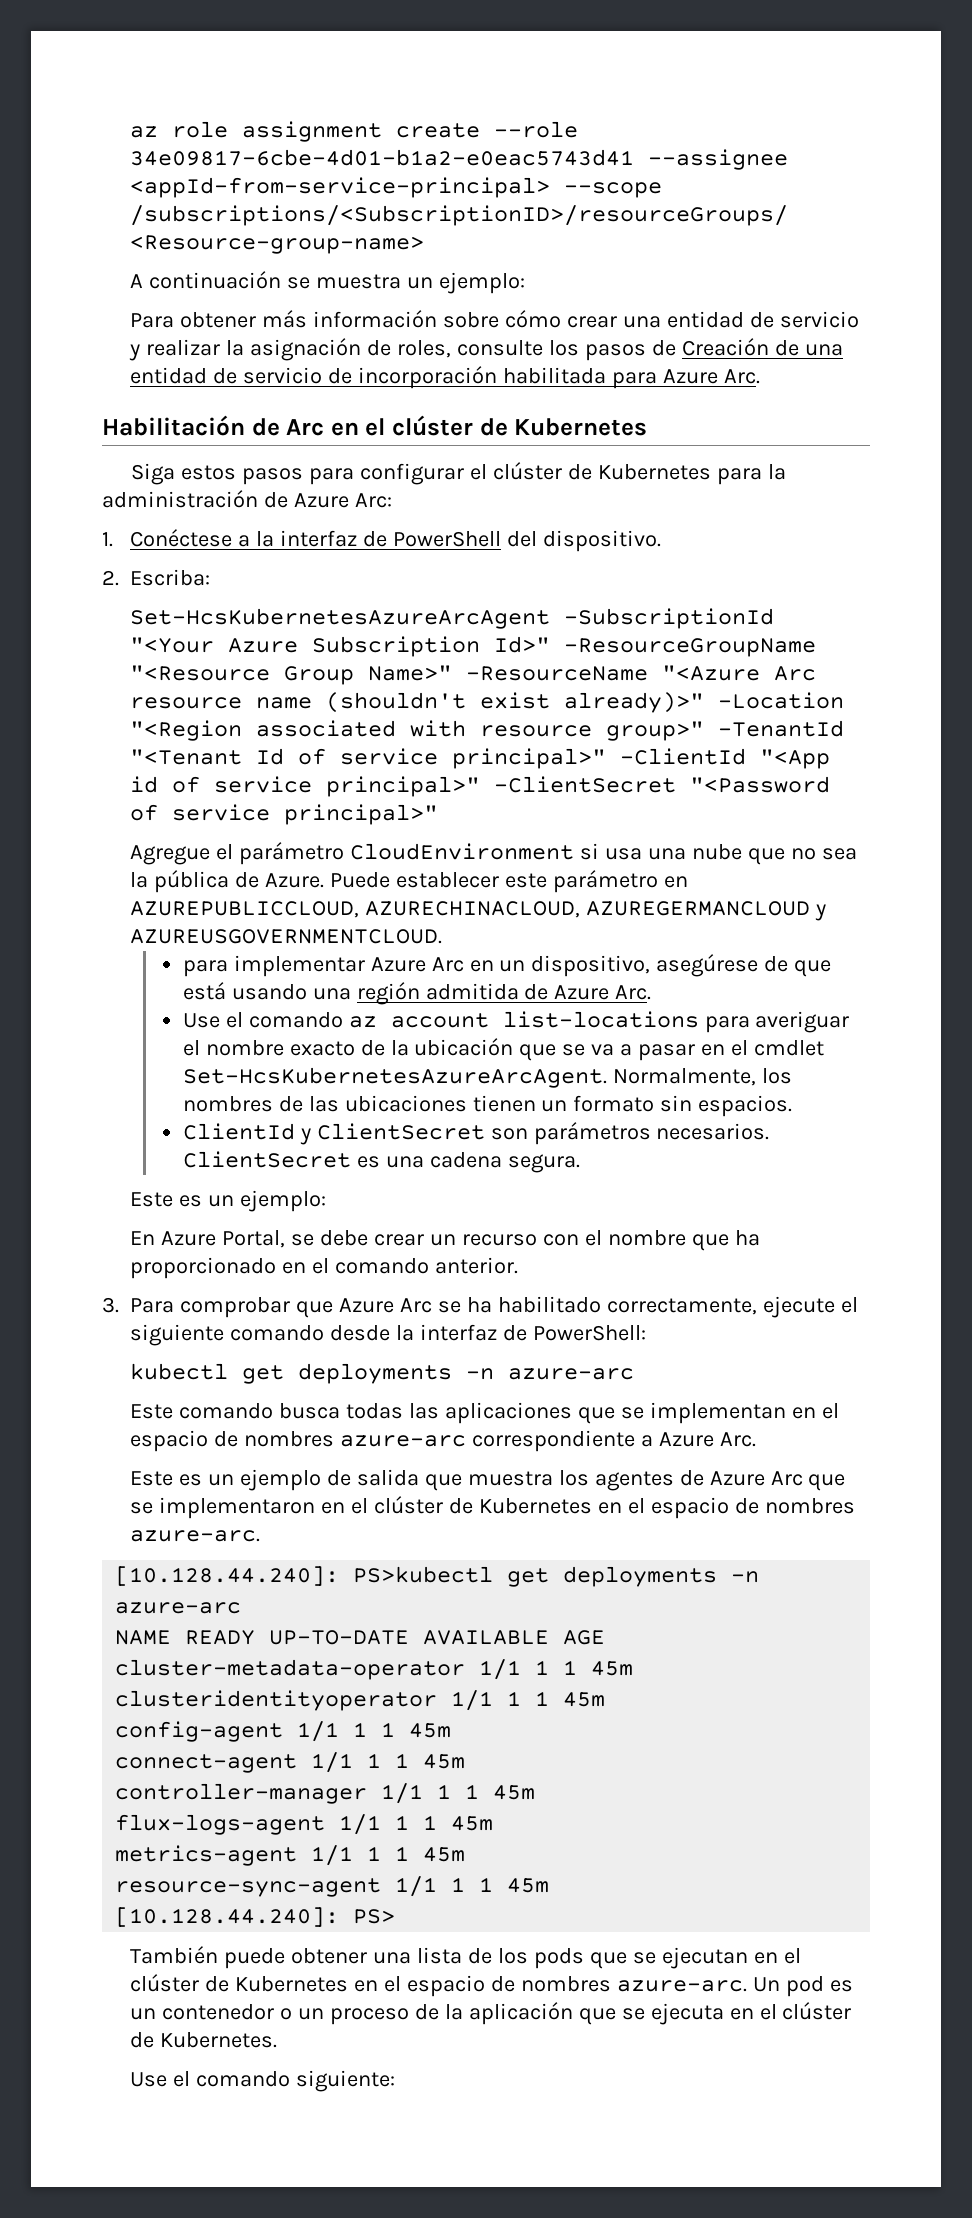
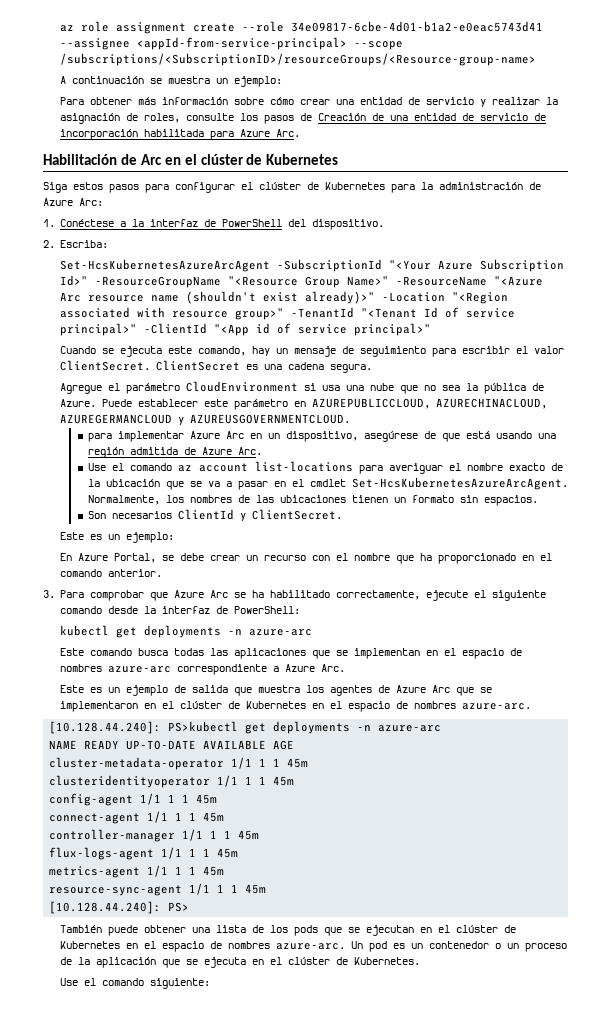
- Set-HcsKubernetesAzureArcAgent -SubscriptionId "<Your Azure Subscription Id>" -ResourceGroupName "<Resource Group Name>" -ResourceName "<Azure Arc resource name (shouldn't exist already)>" -Location "<Region associated with resource group>" -TenantId "<Tenant Id of service principal>" -ClientId "<App id of service principal>" -ClientSecret "<Password of service principal>"
+ Set-HcsKubernetesAzureArcAgent -SubscriptionId "<Your Azure Subscription Id>" -ResourceGroupName "<Resource Group Name>" -ResourceName "<Azure Arc resource name (shouldn't exist already)>" -Location "<Region associated with resource group>" -TenantId "<Tenant Id of service principal>" -ClientId "<App id of service principal>"
+ Cuando se ejecuta este comando, hay un mensaje de seguimiento para escribir el valor ClientSecret. ClientSecret es una cadena segura.
- ClientId y ClientSecret son parámetros necesarios. ClientSecret es una cadena segura.
+ Son necesarios ClientId y ClientSecret.

